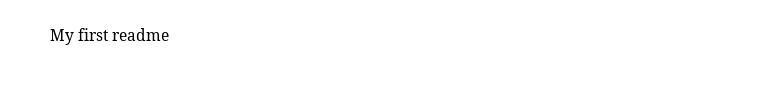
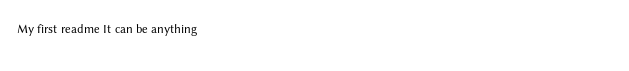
- My first readme
+ My first readme It can be anything

